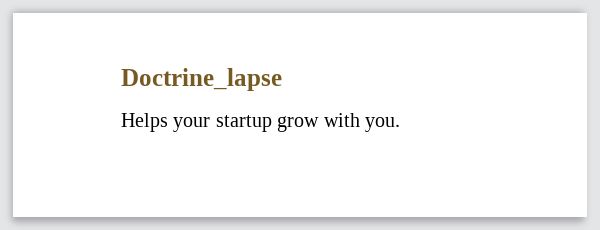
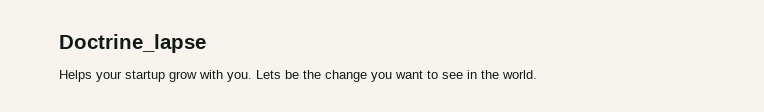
+ Lets be the change you want to see in the world.

